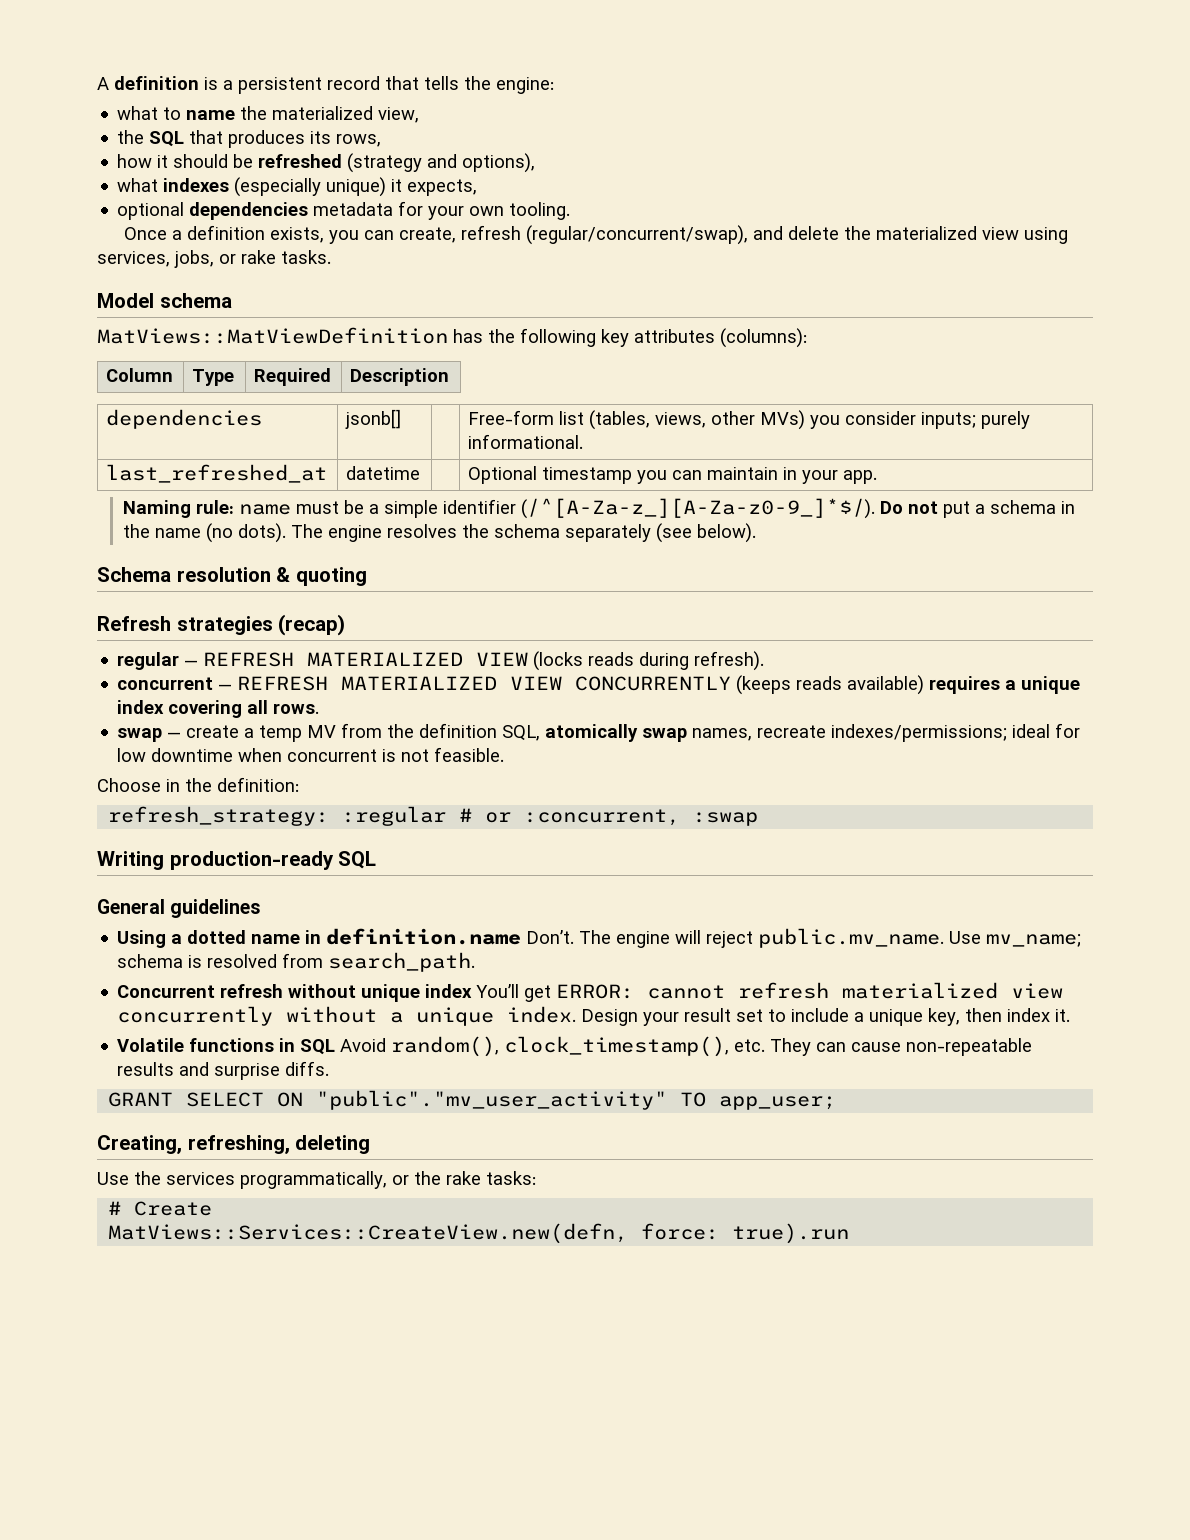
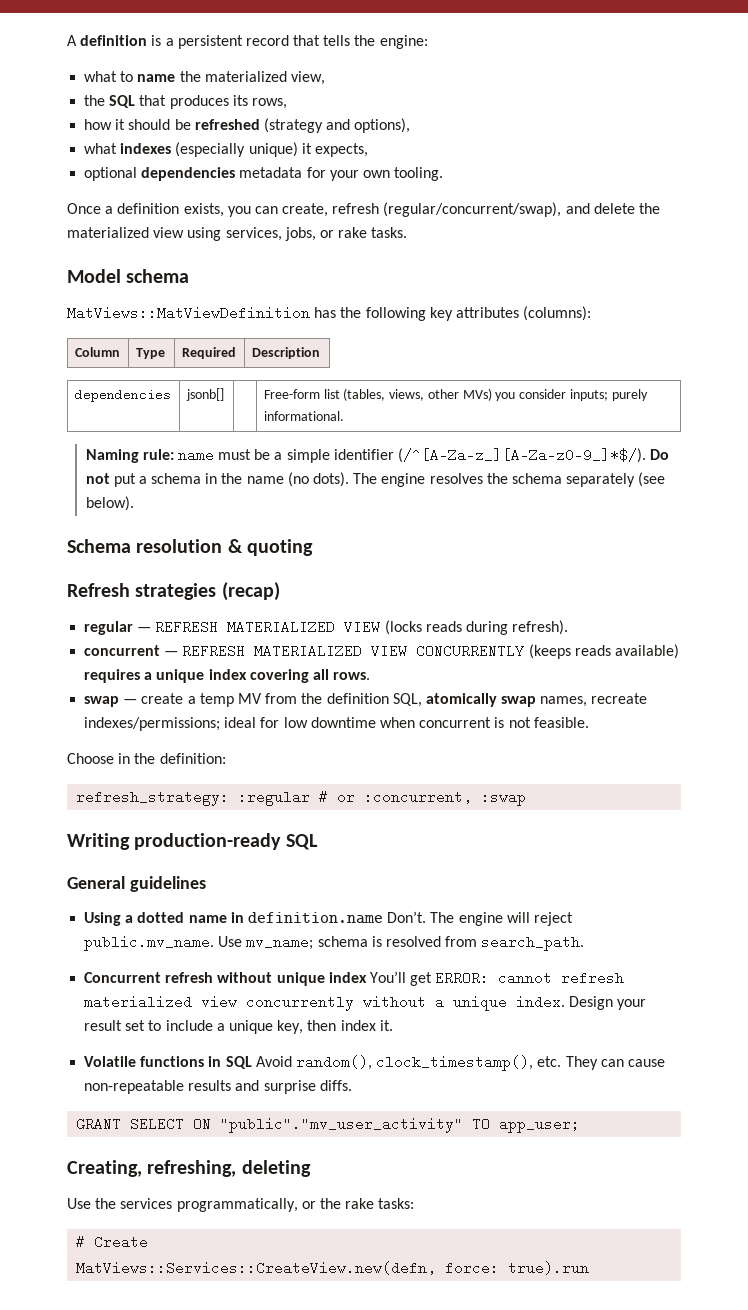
- last_refreshed_at | datetime | | Optional timestamp you can maintain in your app.

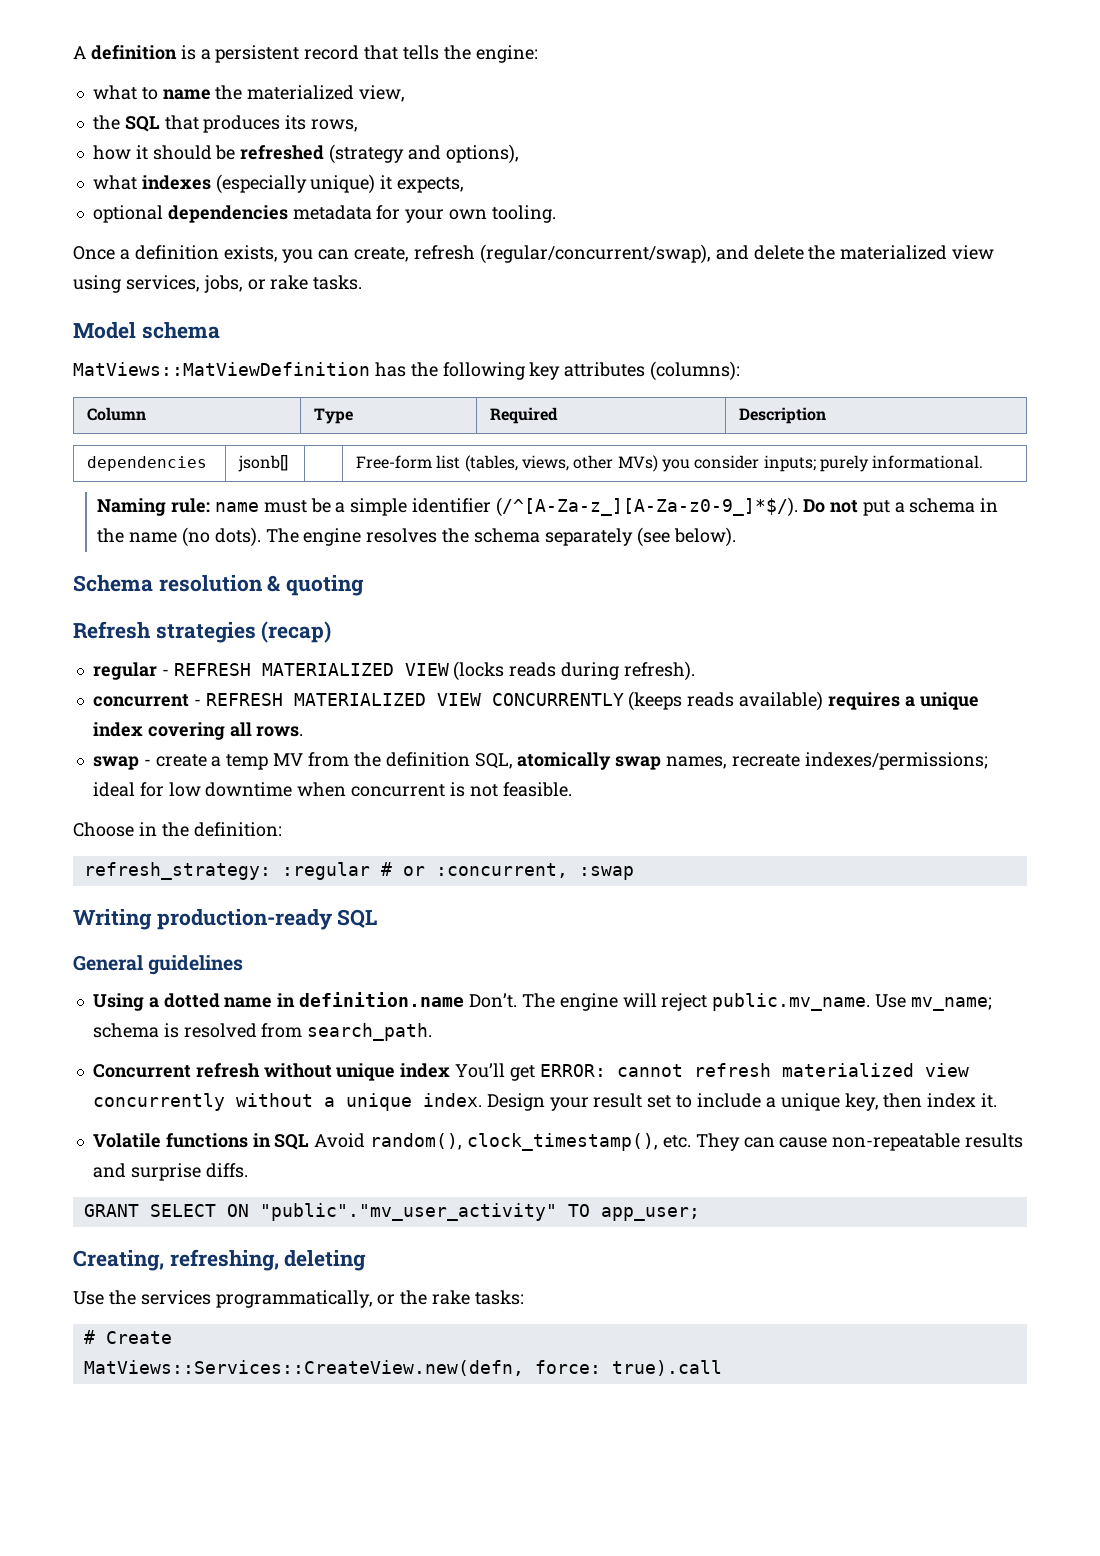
- regular — REFRESH MATERIALIZED VIEW (locks reads during refresh).
+ regular - REFRESH MATERIALIZED VIEW (locks reads during refresh).
- concurrent — REFRESH MATERIALIZED VIEW CONCURRENTLY (keeps reads available) requires a unique index covering all rows.
+ concurrent - REFRESH MATERIALIZED VIEW CONCURRENTLY (keeps reads available) requires a unique index covering all rows.
- swap — create a temp MV from the definition SQL, atomically swap names, recreate indexes/permissions; ideal for low downtime when concurrent is not feasible.
+ swap - create a temp MV from the definition SQL, atomically swap names, recreate indexes/permissions; ideal for low downtime when concurrent is not feasible.
- MatViews::Services::CreateView.new(defn, force: true).run
+ MatViews::Services::CreateView.new(defn, force: true).call

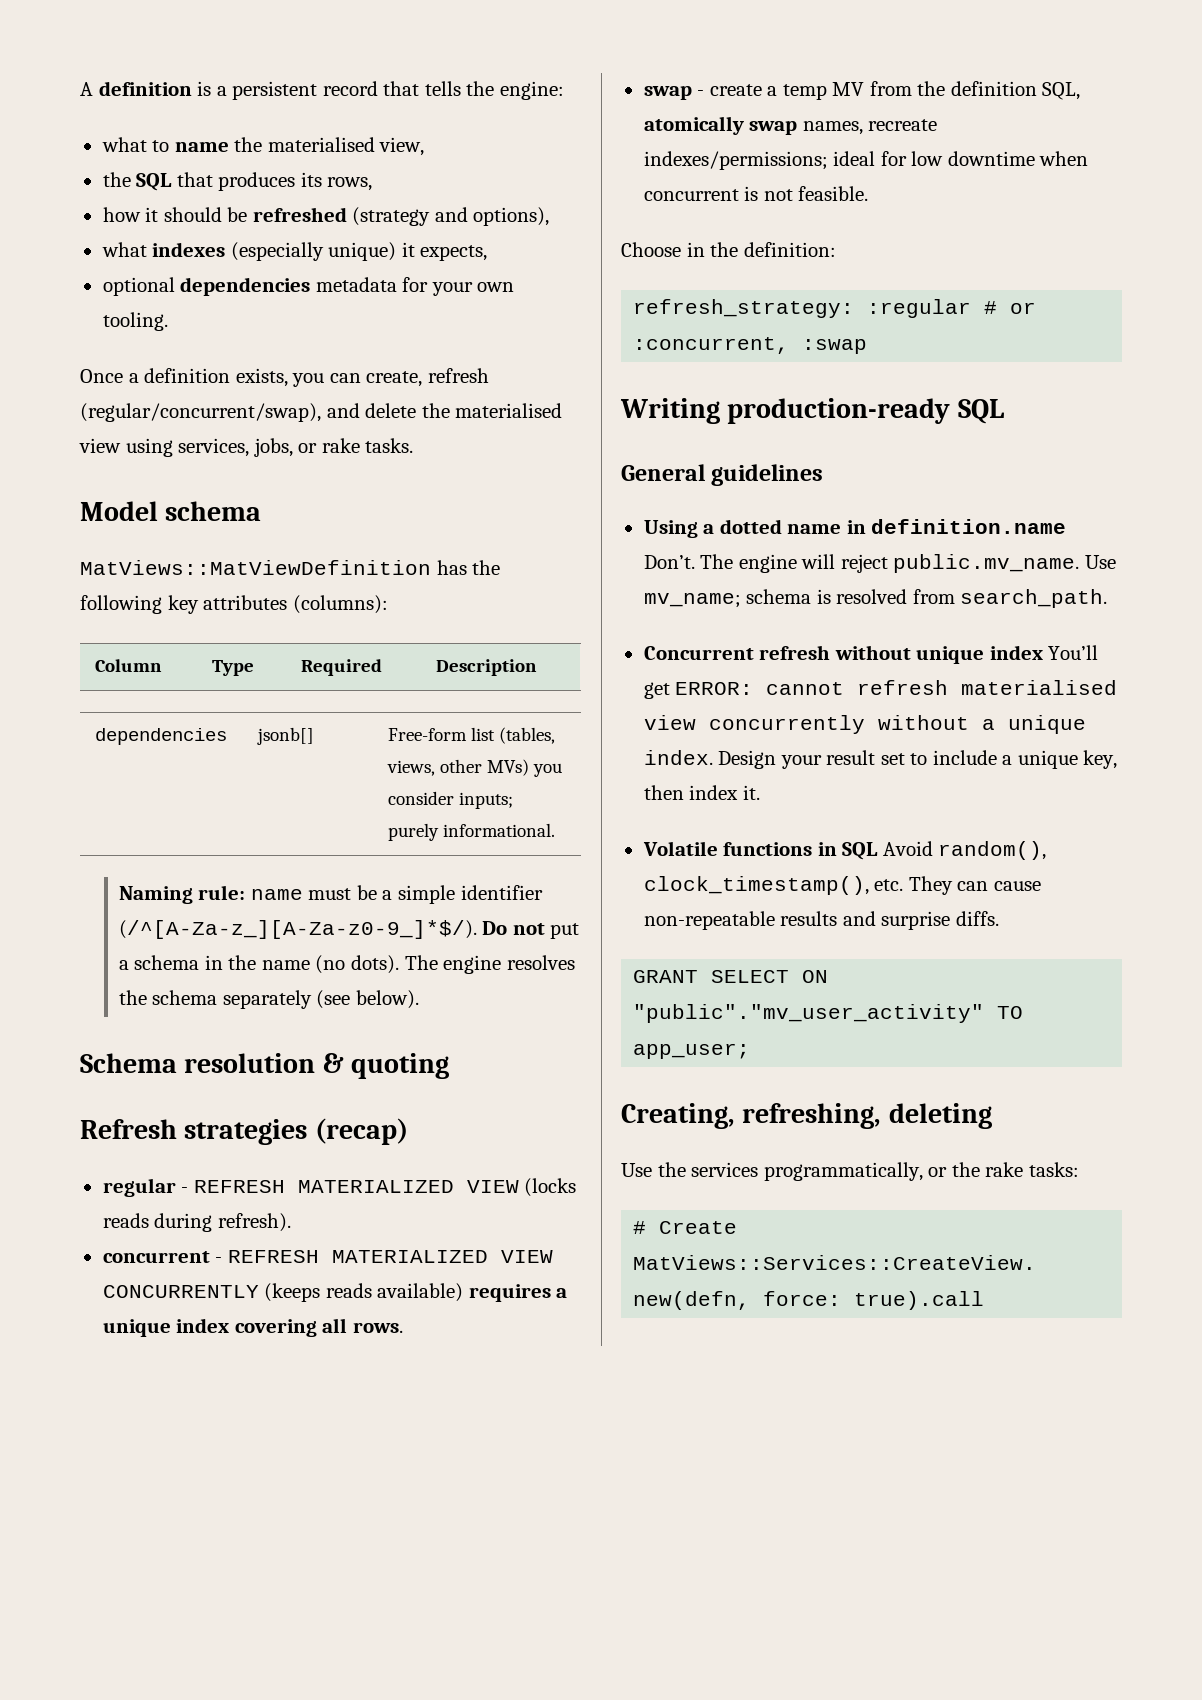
- what to name the materialized view,
+ what to name the materialised view,
- Once a definition exists, you can create, refresh (regular/concurrent/swap), and delete the materialized view using services, jobs, or rake tasks.
+ Once a definition exists, you can create, refresh (regular/concurrent/swap), and delete the materialised view using services, jobs, or rake tasks.
- Concurrent refresh without unique index You’ll get ERROR: cannot refresh materialized view concurrently without a unique index.
+ Concurrent refresh without unique index You’ll get ERROR: cannot refresh materialised view concurrently without a unique index.

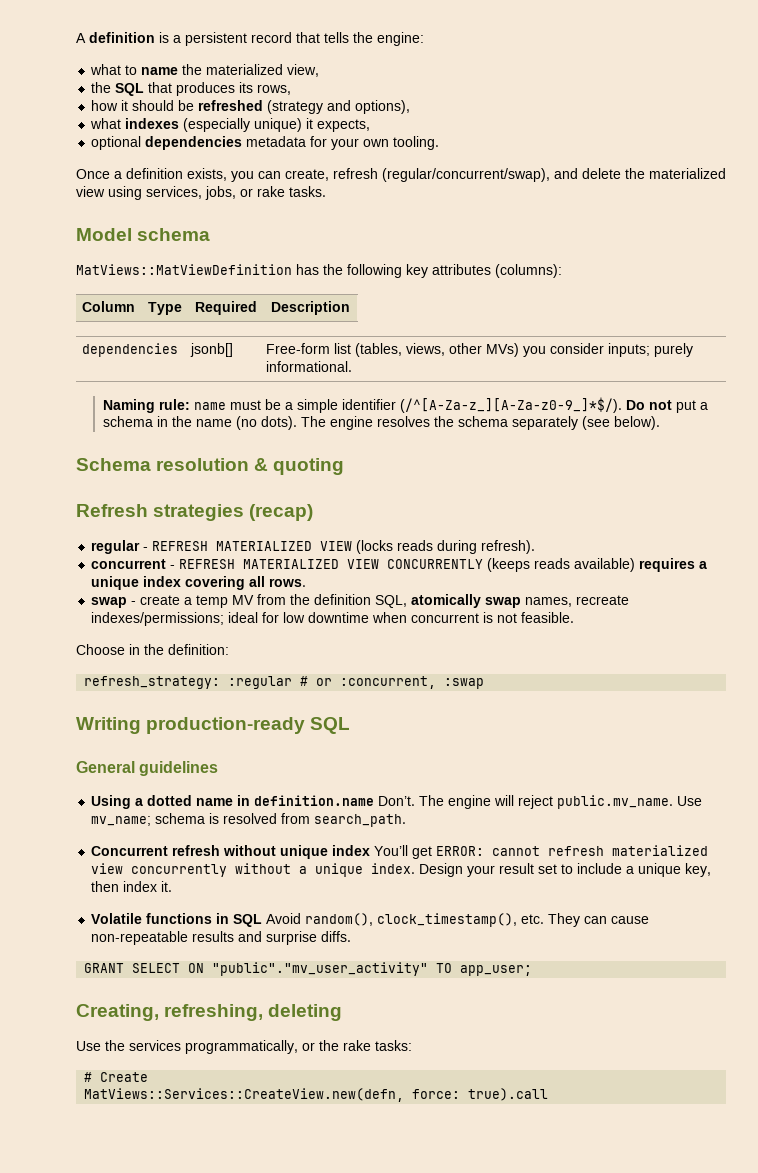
- what to name the materialised view,
+ what to name the materialized view,
- Once a definition exists, you can create, refresh (regular/concurrent/swap), and delete the materialised view using services, jobs, or rake tasks.
+ Once a definition exists, you can create, refresh (regular/concurrent/swap), and delete the materialized view using services, jobs, or rake tasks.
- Concurrent refresh without unique index You’ll get ERROR: cannot refresh materialised view concurrently without a unique index.
+ Concurrent refresh without unique index You’ll get ERROR: cannot refresh materialized view concurrently without a unique index.

